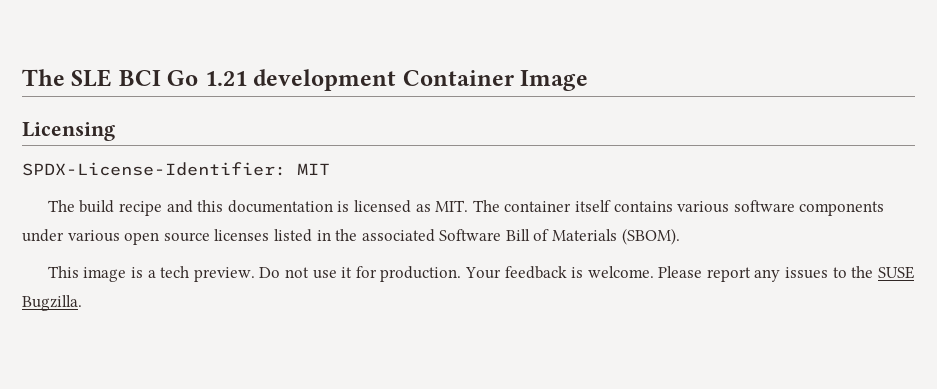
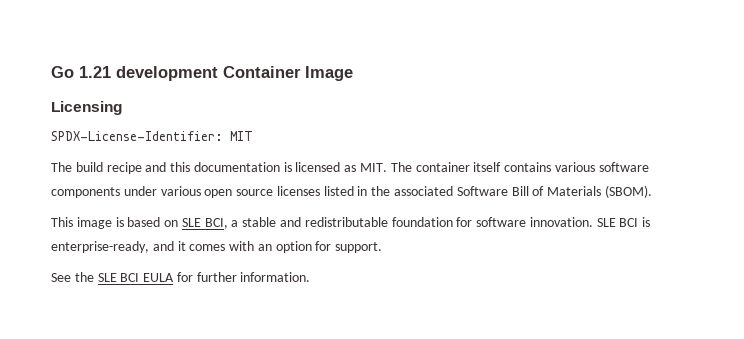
- The SLE BCI Go 1.21 development Container Image
+ Go 1.21 development Container Image
- This image is a tech preview. Do not use it for production. Your feedback is welcome. Please report any issues to the SUSE Bugzilla.
+ This image is based on SLE BCI, a stable and redistributable foundation for software innovation. SLE BCI is enterprise-ready, and it comes with an option for support.
+ See the SLE BCI EULA for further information.

